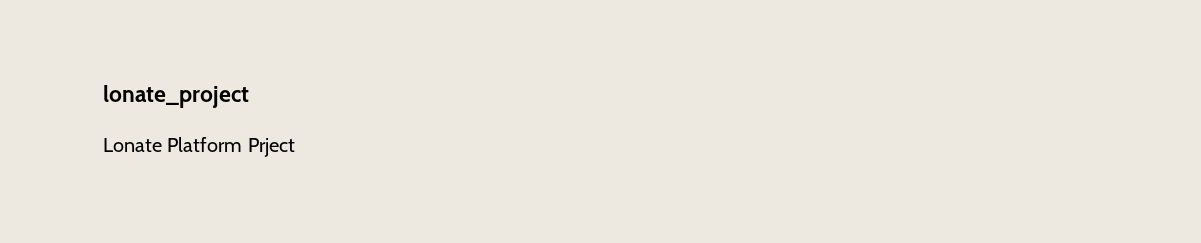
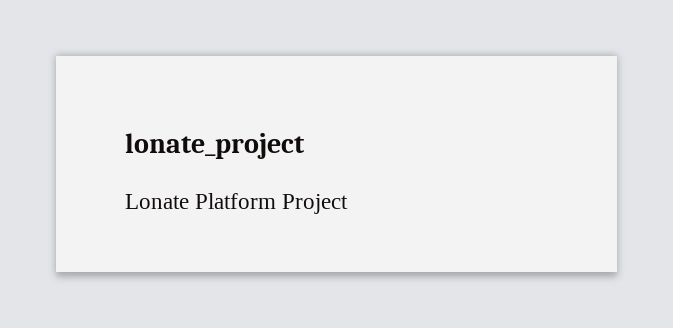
- Lonate Platform Prject
+ Lonate Platform Project

